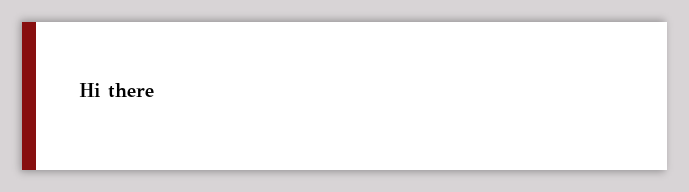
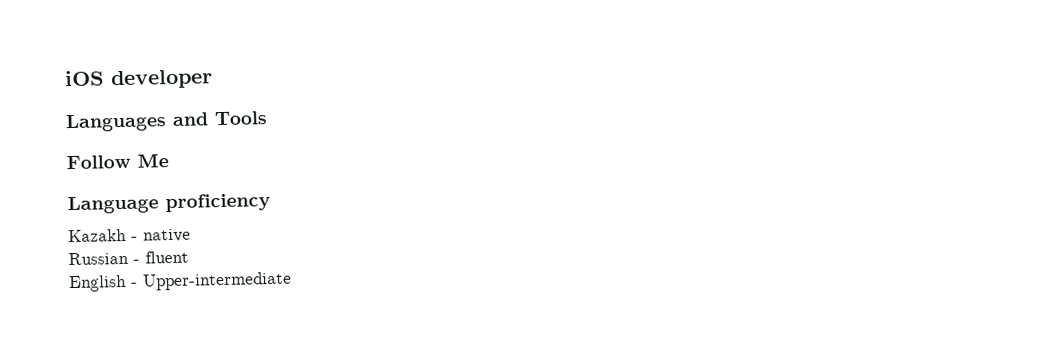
- Hi there
+ iOS developer
+ Languages and Tools
+ Follow Me
+ Language proficiency
+ Kazakh - native
+ Russian - fluent
+ English - Upper-intermediate

